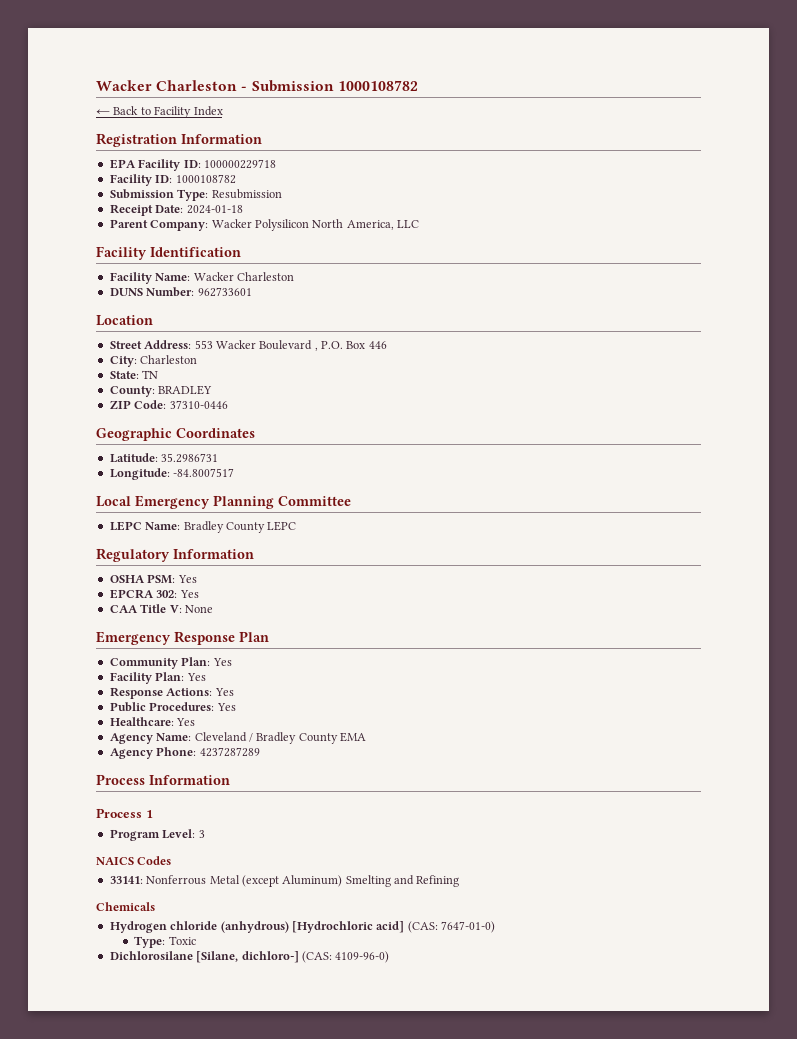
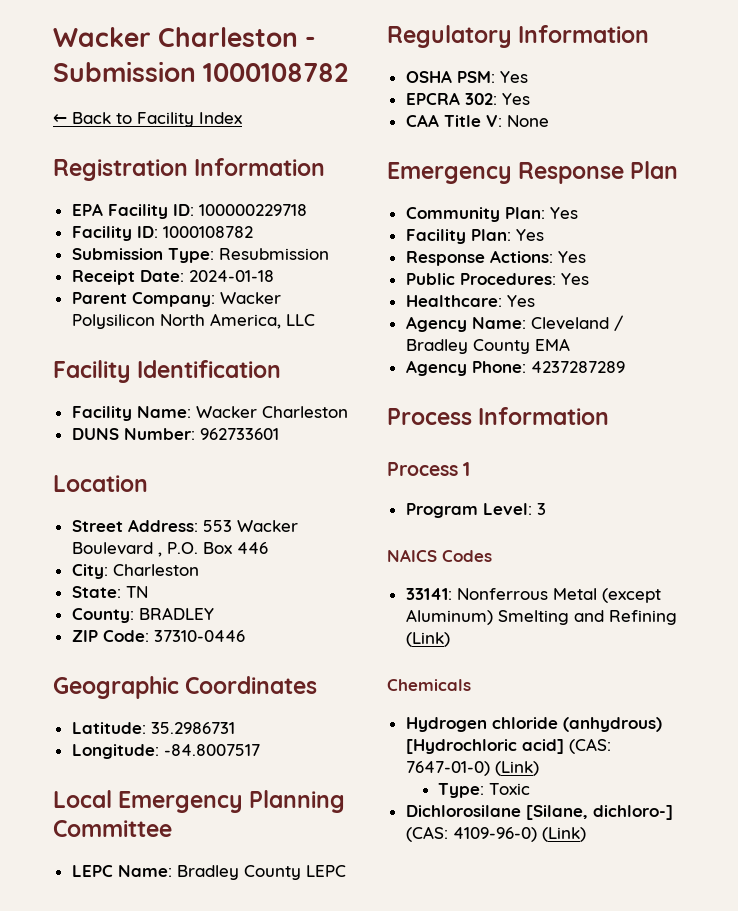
- 33141: Nonferrous Metal (except Aluminum) Smelting and Refining
+ 33141: Nonferrous Metal (except Aluminum) Smelting and Refining (Link)
- Hydrogen chloride (anhydrous) [Hydrochloric acid] (CAS: 7647-01-0)
+ Hydrogen chloride (anhydrous) [Hydrochloric acid] (CAS: 7647-01-0) (Link)
- Dichlorosilane [Silane, dichloro-] (CAS: 4109-96-0)
+ Dichlorosilane [Silane, dichloro-] (CAS: 4109-96-0) (Link)

